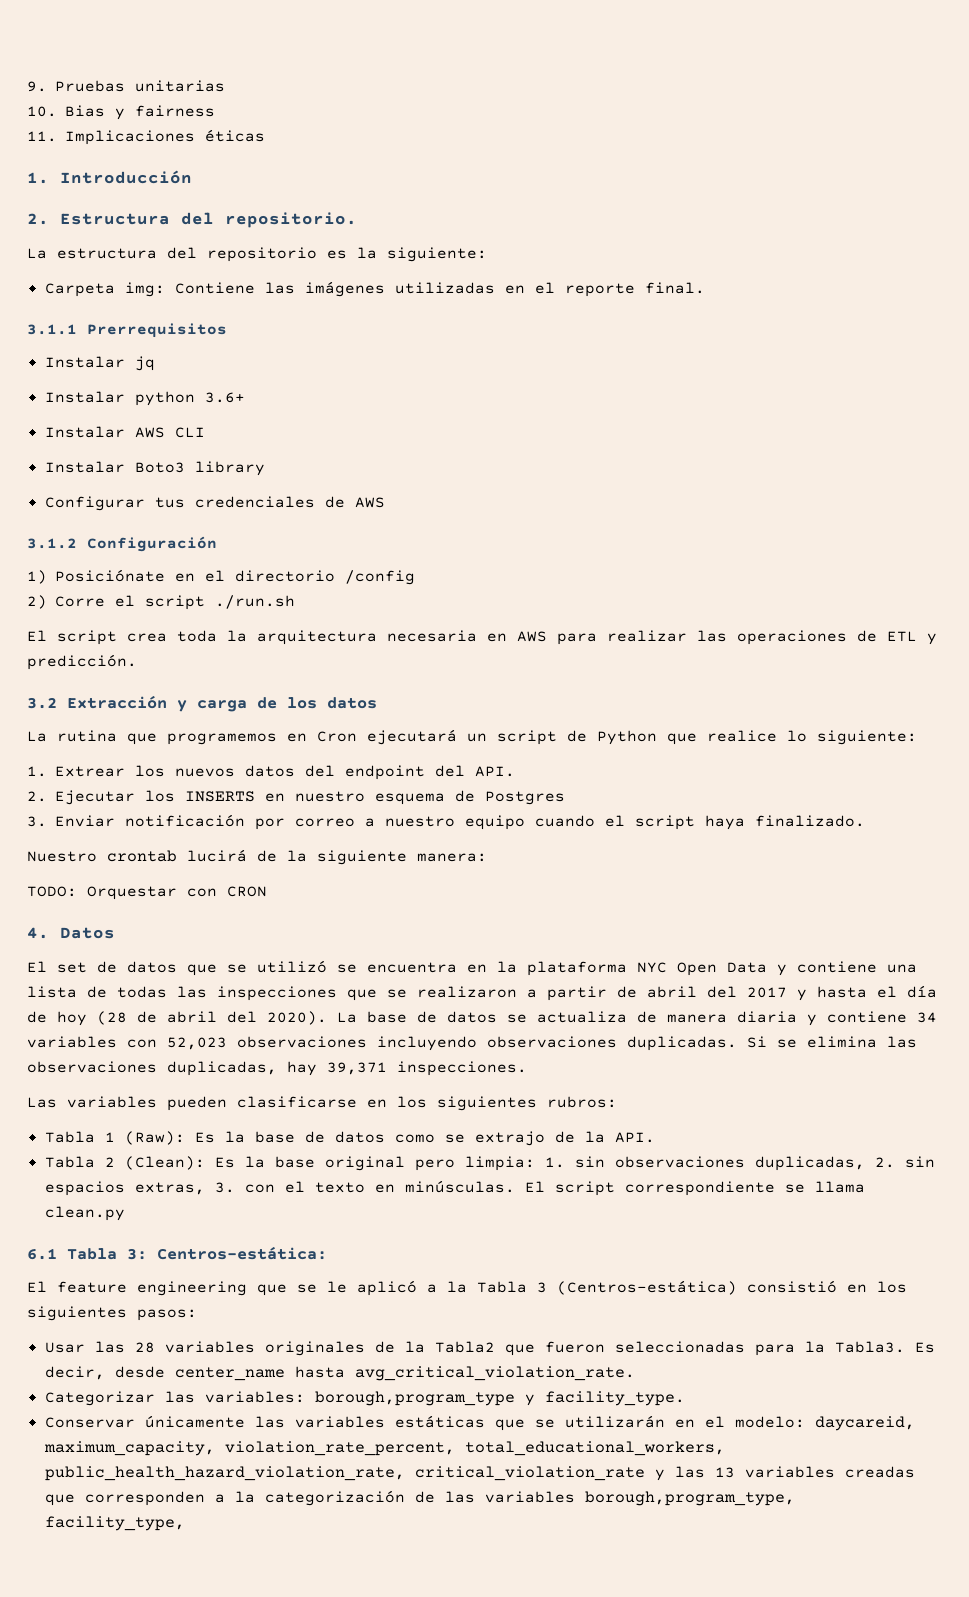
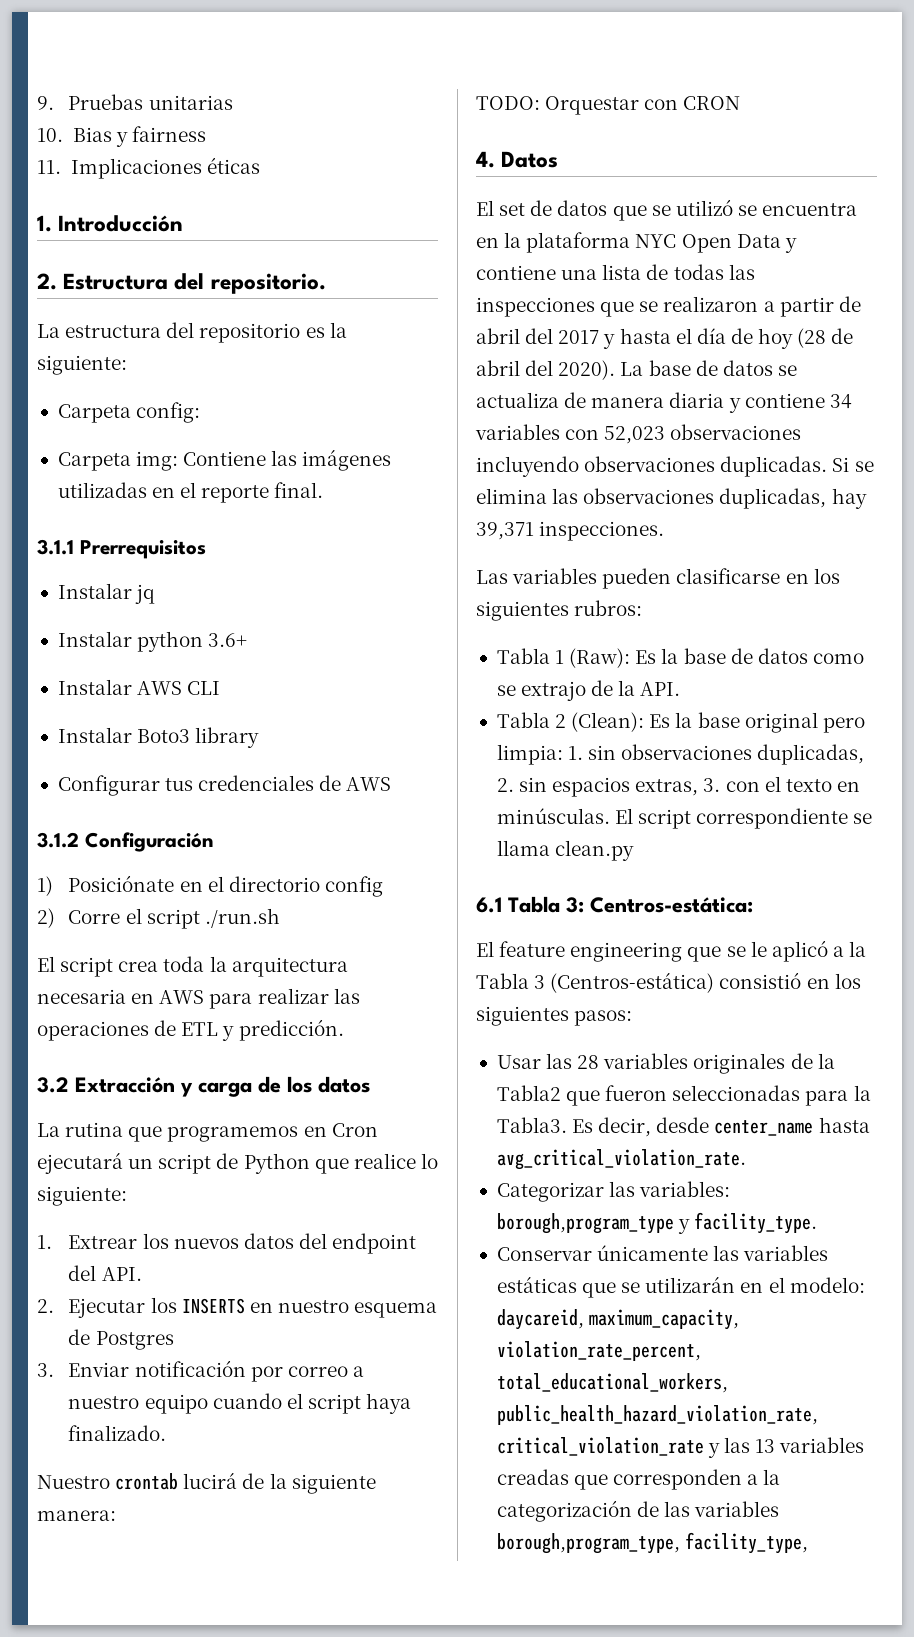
+ Carpeta config:
- 1) Posiciónate en el directorio /config
+ 1) Posiciónate en el directorio config

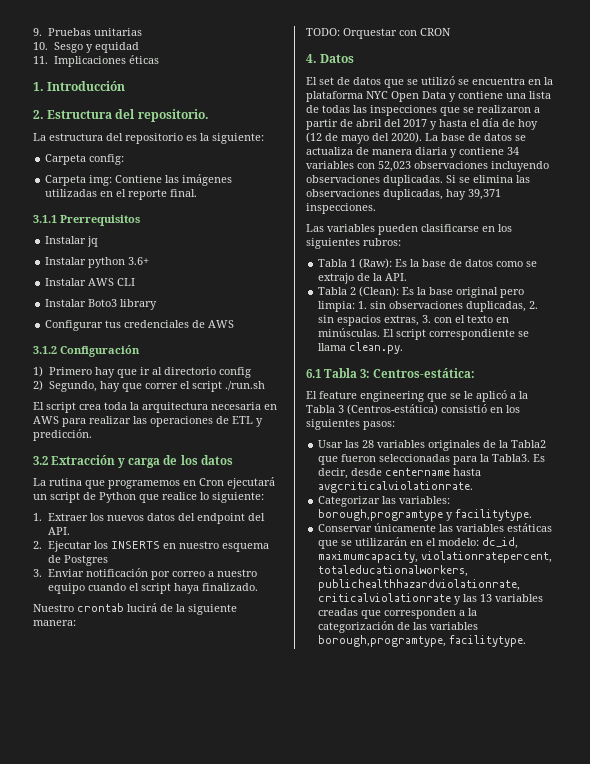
- 10. Bias y fairness
+ 10. Sesgo y equidad
- 1) Posiciónate en el directorio config
+ 1) Primero hay que ir al directorio config
- 2) Corre el script ./run.sh
+ 2) Segundo, hay que correr el script ./run.sh
- 1. Extrear los nuevos datos del endpoint del API.
+ 1. Extraer los nuevos datos del endpoint del API.
- El set de datos que se utilizó se encuentra en la plataforma NYC Open Data y contiene una lista de todas las inspecciones que se realizaron a partir de abril del 2017 y hasta el día de hoy (28 de abril del 2020).
+ El set de datos que se utilizó se encuentra en la plataforma NYC Open Data y contiene una lista de todas las inspecciones que se realizaron a partir de abril del 2017 y hasta el día de hoy (12 de mayo del 2020).
- El script correspondiente se llama clean.py
+ El script correspondiente se llama clean.py.
- Es decir, desde center_name hasta avg_critical_violation_rate.
+ Es decir, desde centername hasta avgcriticalviolationrate.
- Categorizar las variables: borough,program_type y facility_type.
+ Categorizar las variables: borough,programtype y facilitytype.
- Conservar únicamente las variables estáticas que se utilizarán en el modelo: daycareid, maximum_capacity, violation_rate_percent, total_educational_workers, public_health_hazard_violation_rate, critical_violation_rate y las 13 variables creadas que corresponden a la categorización de las variables borough,program_type, facility_type,
+ Conservar únicamente las variables estáticas que se utilizarán en el modelo: dc_id, maximumcapacity, violationratepercent, totaleducationalworkers, publichealthhazardviolationrate, criticalviolationrate y las 13 variables creadas que corresponden a la categorización de las variables borough,programtype, facilitytype.

